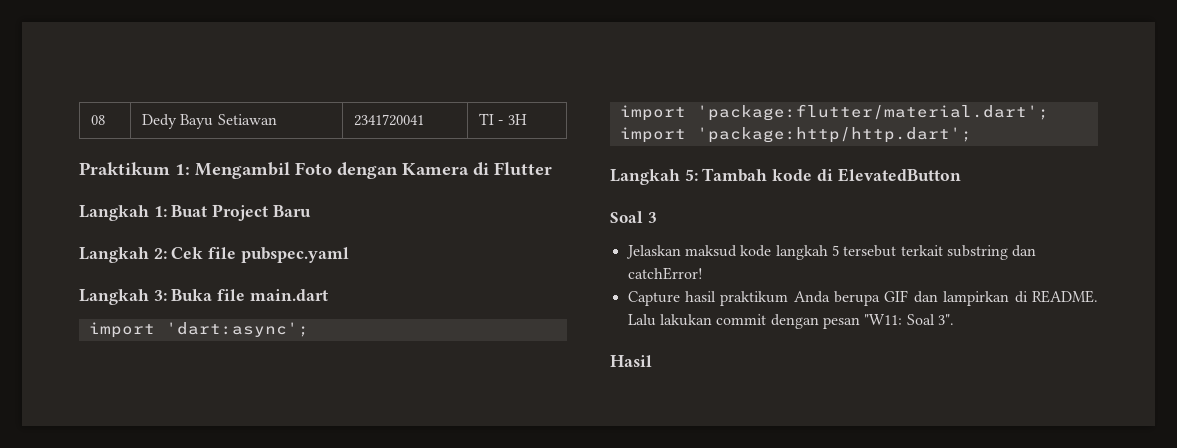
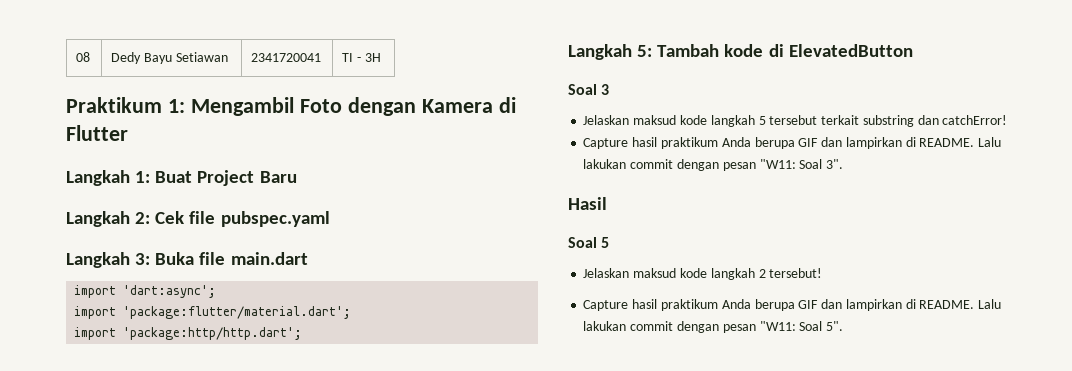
+ Soal 5
+ Jelaskan maksud kode langkah 2 tersebut!
+ Capture hasil praktikum Anda berupa GIF dan lampirkan di README. Lalu lakukan commit dengan pesan "W11: Soal 5".

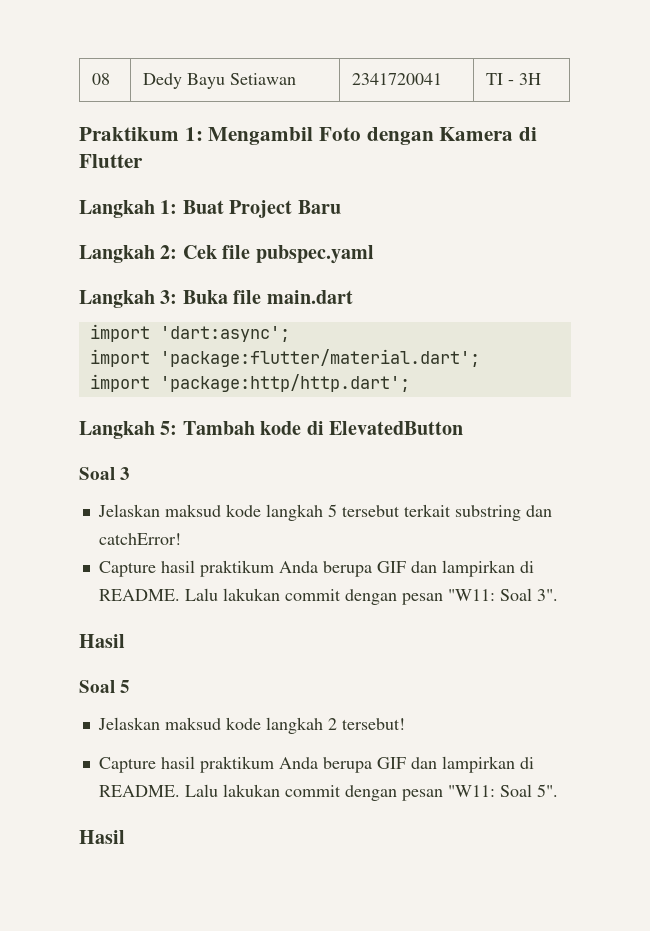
  Lalu lakukan commit dengan pesan "W11: Soal 5".
+ Hasil

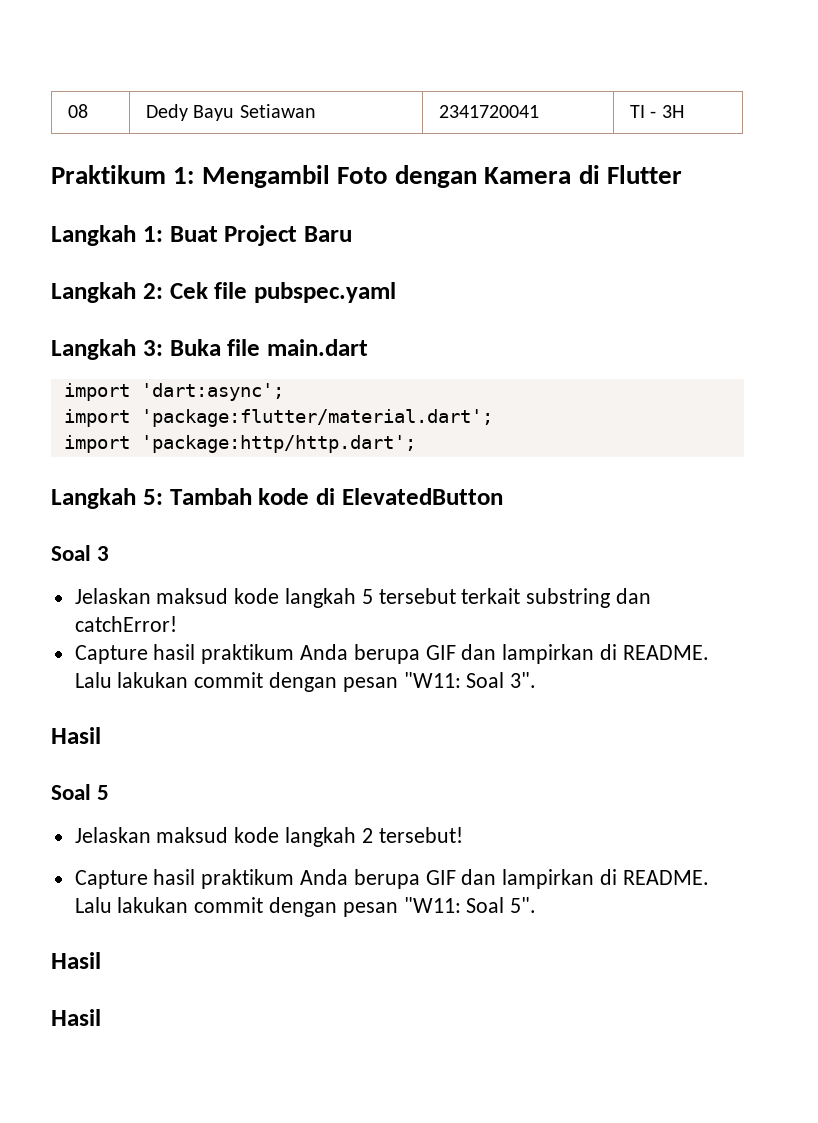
  Lalu lakukan commit dengan pesan "W11: Soal 5".
+ Hasil

